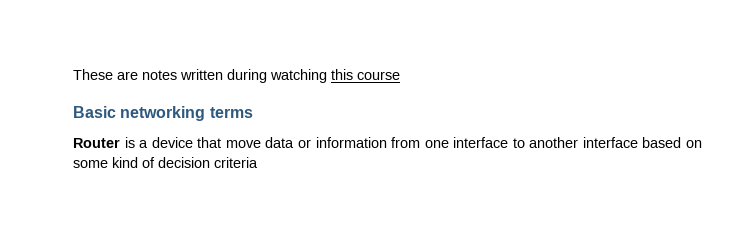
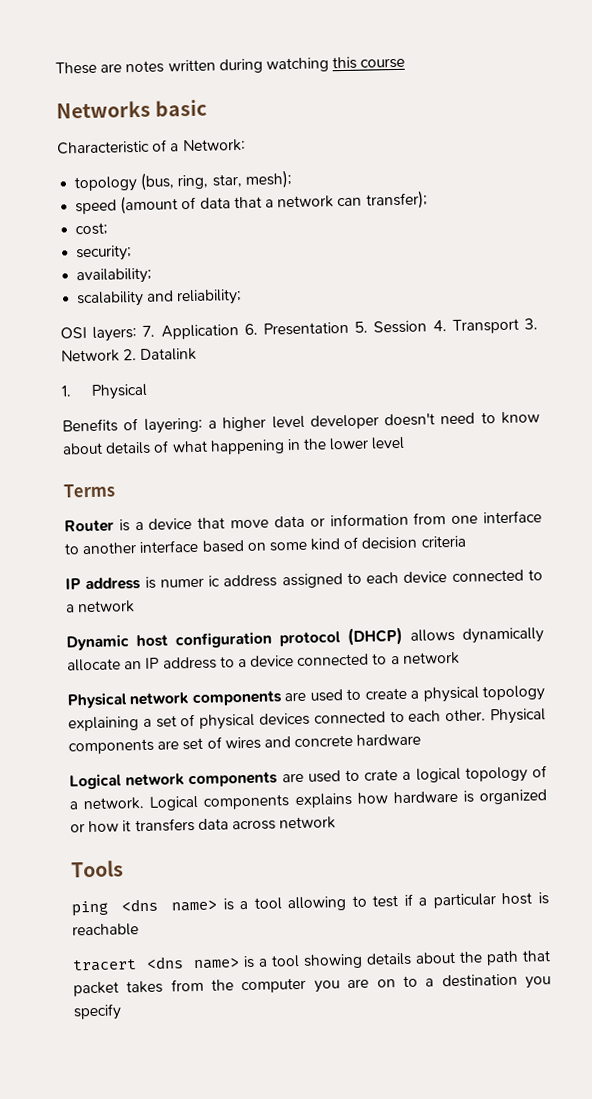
- Basic networking terms
+ Networks basic
+ Characteristic of a Network:
+ topology (bus, ring, star, mesh);
+ speed (amount of data that a network can transfer);
+ cost;
+ security;
+ availability;
+ scalability and reliability;
+ OSI layers: 7. Application 6. Presentation 5. Session 4. Transport 3. Network 2. Datalink
+ 1. Physical
+ Benefits of layering: a higher level developer doesn't need to know about details of what happening in the lower level
+ Terms
+ IP address is numer ic address assigned to each device connected to a network
+ Dynamic host configuration protocol (DHCP) allows dynamically allocate an IP address to a device connected to a network
+ Physical network components are used to create a physical topology explaining a set of physical devices connected to each other. Physical components are set of wires and concrete hardware
+ Logical network components are used to crate a logical topology of a network. Logical components explains how hardware is organized or how it transfers data across network
+ Tools
+ ping <dns name> is a tool allowing to test if a particular host is reachable
+ tracert <dns name> is a tool showing details about the path that packet takes from the computer you are on to a destination you specify

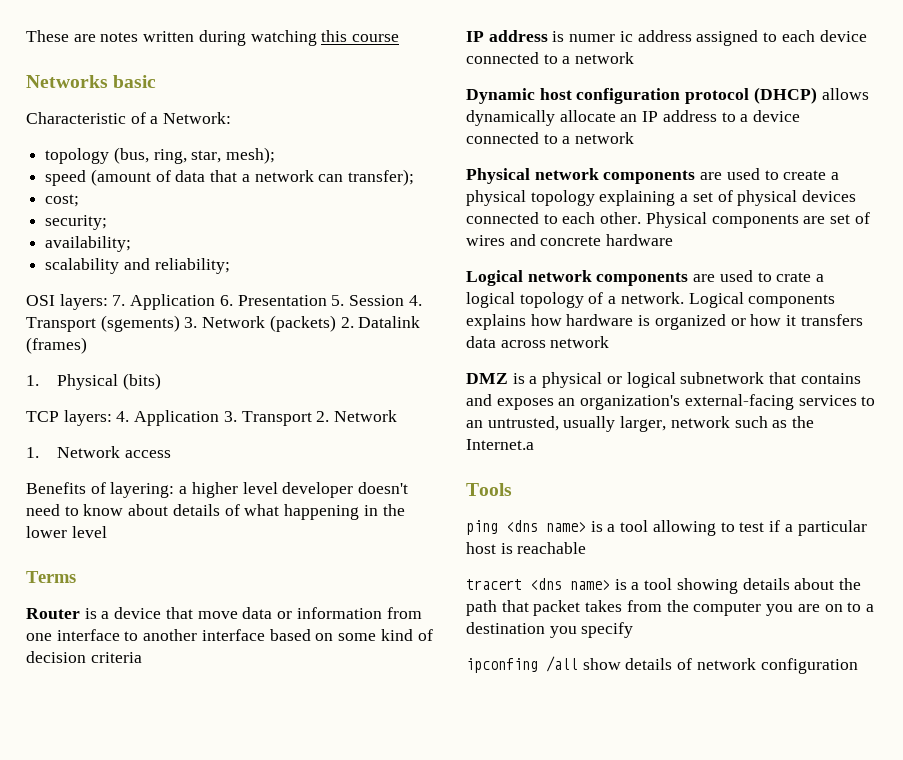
- OSI layers: 7. Application 6. Presentation 5. Session 4. Transport 3. Network 2. Datalink
+ OSI layers: 7. Application 6. Presentation 5. Session 4. Transport (sgements) 3. Network (packets) 2. Datalink (frames)
- 1. Physical
+ 1. Physical (bits)
+ TCP layers: 4. Application 3. Transport 2. Network
+ 1. Network access
+ DMZ is a physical or logical subnetwork that contains and exposes an organization's external-facing services to an untrusted, usually larger, network such as the Internet.a
+ ipconfing /all show details of network configuration

